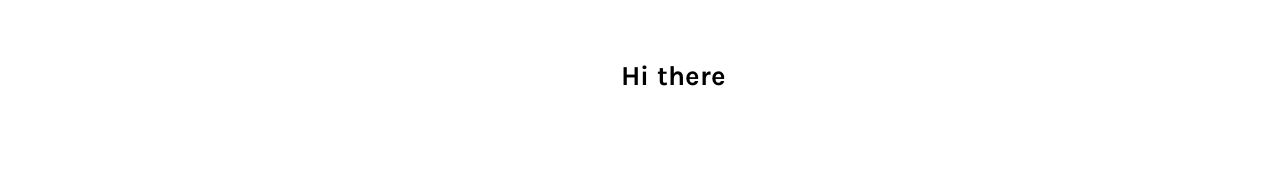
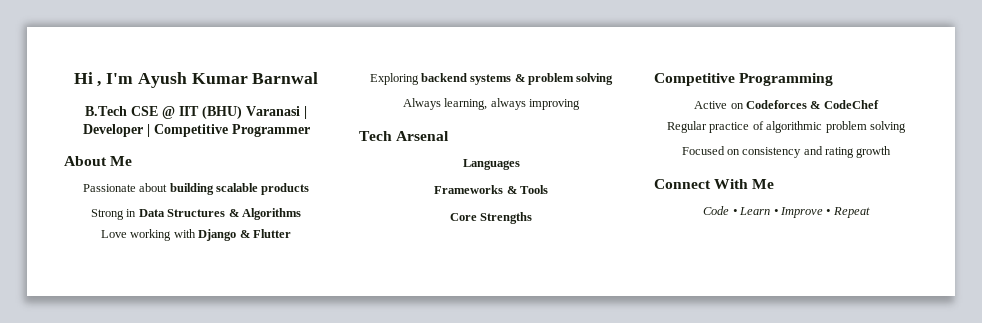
- Hi there
+ Hi , I'm Ayush Kumar Barnwal
+ B.Tech CSE @ IIT (BHU) Varanasi | Developer | Competitive Programmer
+ About Me
+ Passionate about building scalable products
+ Strong in Data Structures & Algorithms
+ Love working with Django & Flutter
+ Exploring backend systems & problem solving
+ Always learning, always improving
+ Tech Arsenal
+ Languages
+ Frameworks & Tools
+ Core Strengths
+ Competitive Programming
+ Active on Codeforces & CodeChef
+ Regular practice of algorithmic problem solving
+ Focused on consistency and rating growth
+ Connect With Me
+ Code • Learn • Improve • Repeat

